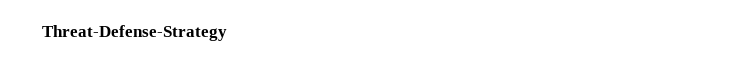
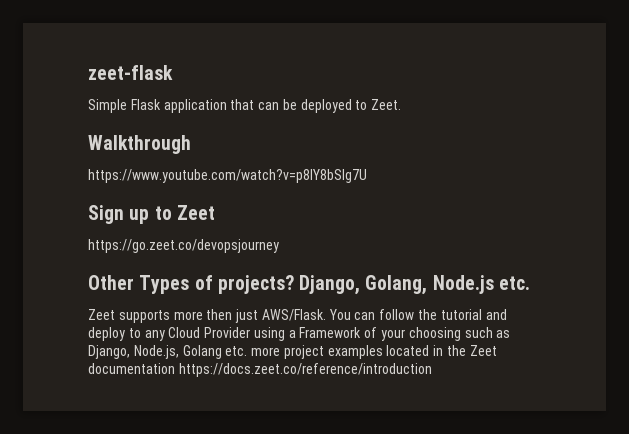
- Threat-Defense-Strategy
+ zeet-flask
+ Simple Flask application that can be deployed to Zeet.
+ Walkthrough
+ https://www.youtube.com/watch?v=p8IY8bSIg7U
+ Sign up to Zeet
+ https://go.zeet.co/devopsjourney
+ Other Types of projects? Django, Golang, Node.js etc.
+ Zeet supports more then just AWS/Flask. You can follow the tutorial and deploy to any Cloud Provider using a Framework of your choosing such as Django, Node.js, Golang etc. more project examples located in the Zeet documentation https://docs.zeet.co/reference/introduction

